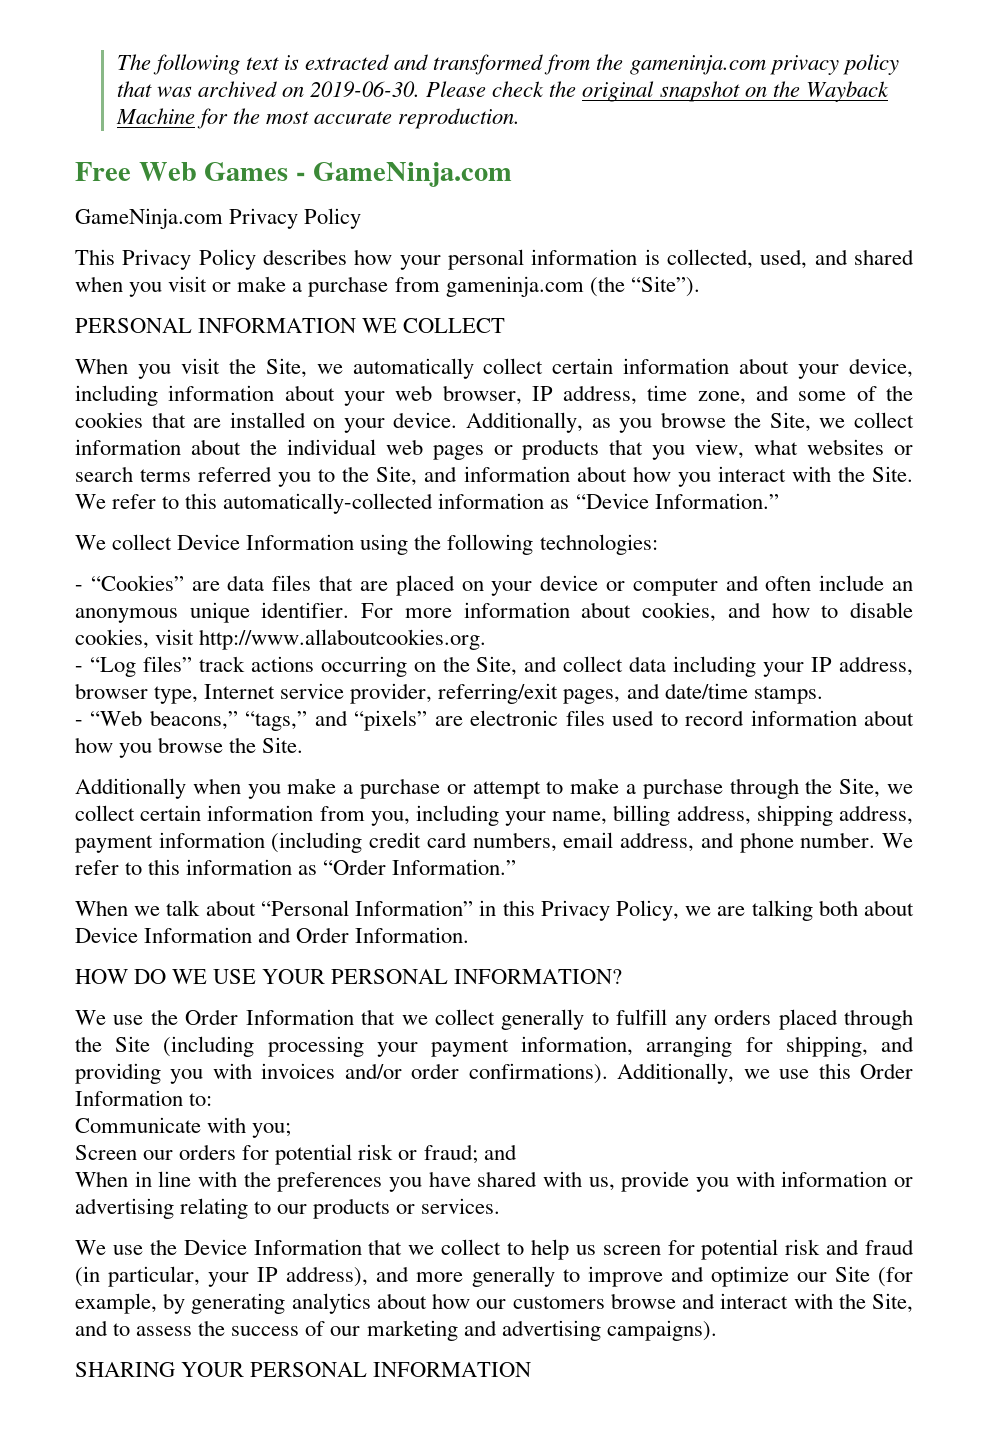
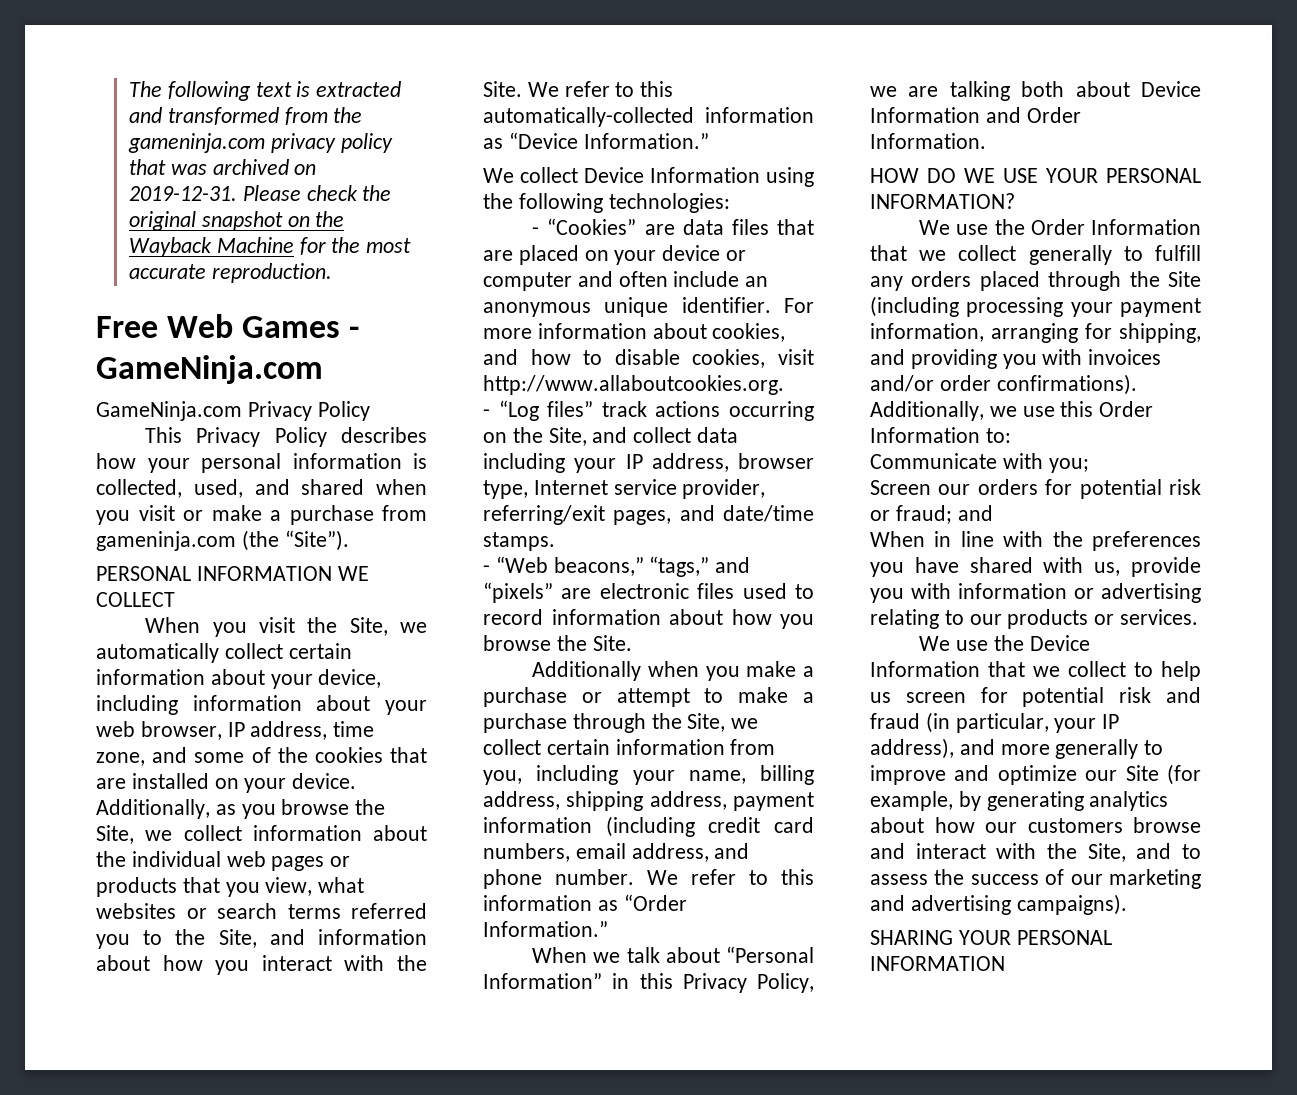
- The following text is extracted and transformed from the gameninja.com privacy policy that was archived on 2019-06-30.
+ The following text is extracted and transformed from the gameninja.com privacy policy that was archived on 2019-12-31.

